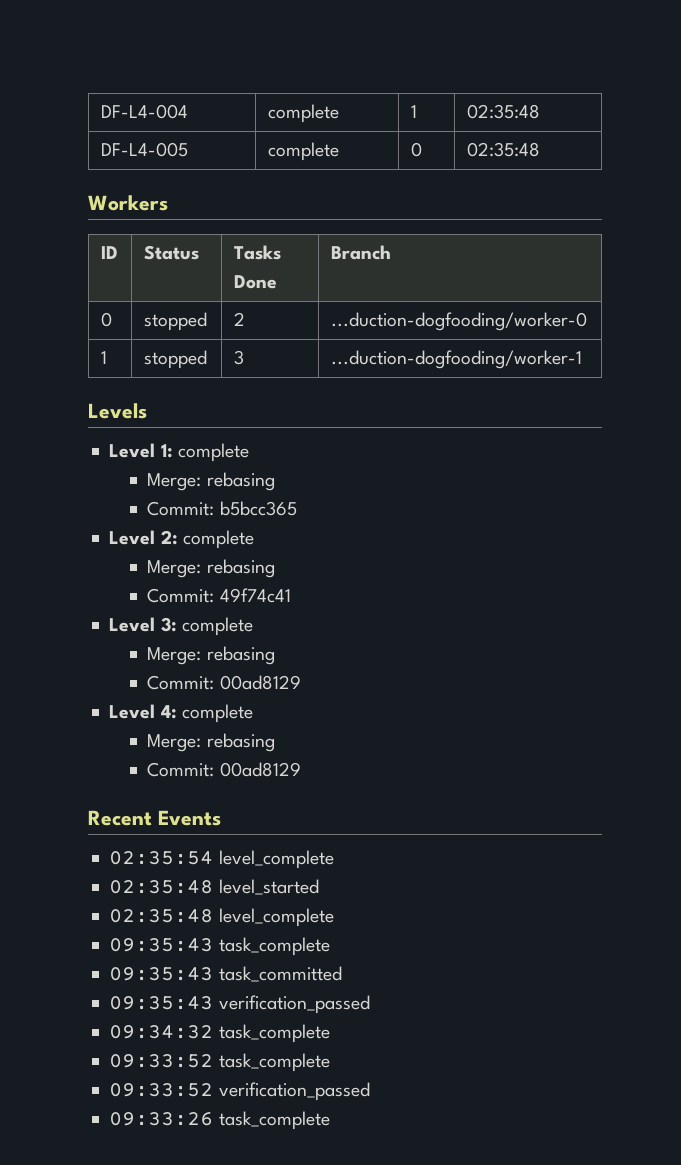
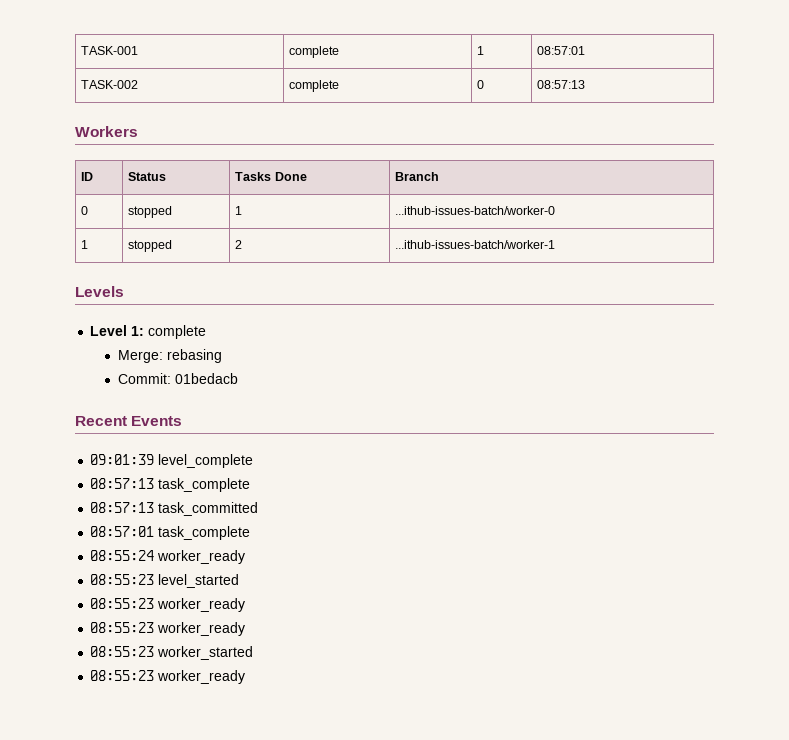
- DF-L4-004 | complete | 1 | 02:35:48
- DF-L4-005 | complete | 0 | 02:35:48
+ TASK-001 | complete | 1 | 08:57:01
+ TASK-002 | complete | 0 | 08:57:13
- 0 | stopped | 2 | ...duction-dogfooding/worker-0
+ 0 | stopped | 1 | ...ithub-issues-batch/worker-0
- 1 | stopped | 3 | ...duction-dogfooding/worker-1
+ 1 | stopped | 2 | ...ithub-issues-batch/worker-1
- Commit: b5bcc365
- Level 2: complete
- Merge: rebasing
- Commit: 49f74c41
- Level 3: complete
- Merge: rebasing
- Commit: 00ad8129
- Level 4: complete
- Merge: rebasing
- Commit: 00ad8129
+ Commit: 01bedacb
- 02:35:54 level_complete
- 02:35:48 level_started
- 02:35:48 level_complete
- 09:35:43 task_complete
- 09:35:43 task_committed
- 09:35:43 verification_passed
- 09:34:32 task_complete
- 09:33:52 task_complete
- 09:33:52 verification_passed
- 09:33:26 task_complete
+ 09:01:39 level_complete
+ 08:57:13 task_complete
+ 08:57:13 task_committed
+ 08:57:01 task_complete
+ 08:55:24 worker_ready
+ 08:55:23 level_started
+ 08:55:23 worker_ready
+ 08:55:23 worker_ready
+ 08:55:23 worker_started
+ 08:55:23 worker_ready

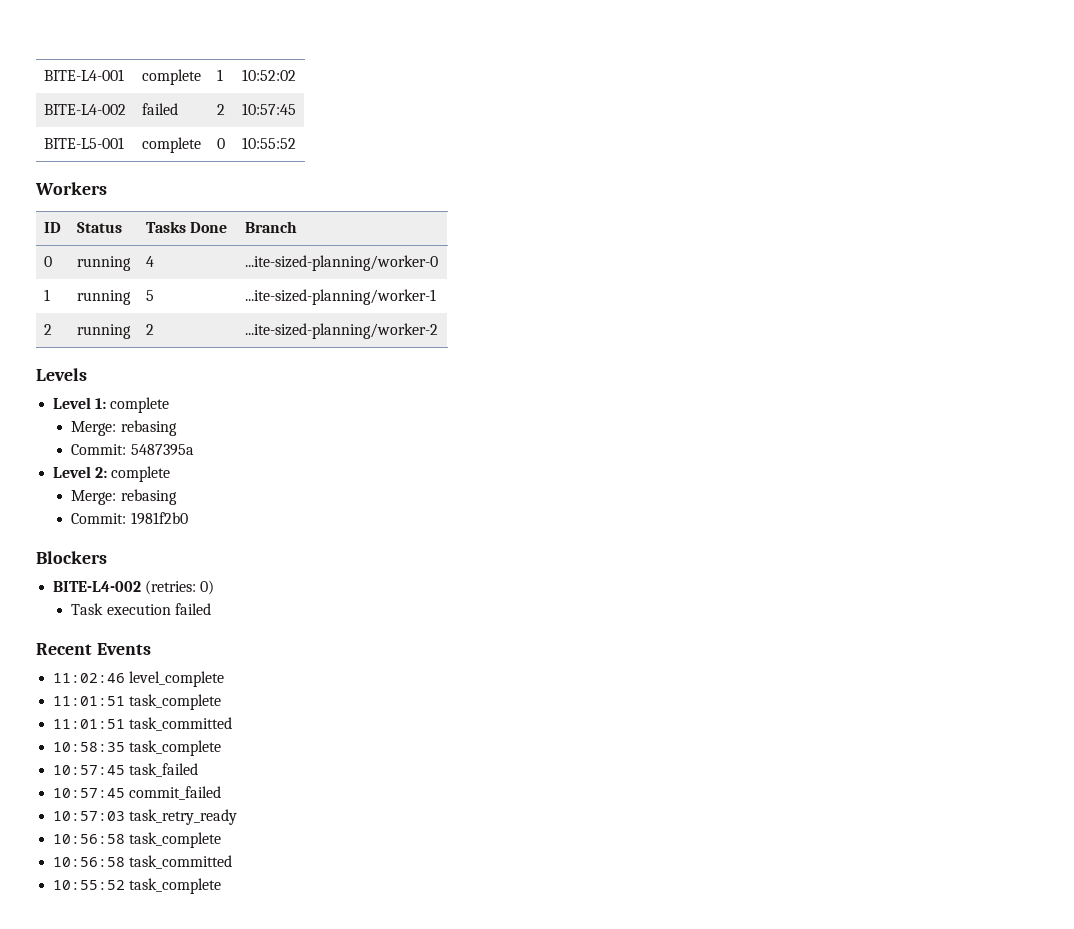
- TASK-001 | complete | 1 | 08:57:01
- TASK-002 | complete | 0 | 08:57:13
+ BITE-L4-001 | complete | 1 | 10:52:02
+ BITE-L4-002 | failed | 2 | 10:57:45
+ BITE-L5-001 | complete | 0 | 10:55:52
- 0 | stopped | 1 | ...ithub-issues-batch/worker-0
- 1 | stopped | 2 | ...ithub-issues-batch/worker-1
+ 0 | running | 4 | ...ite-sized-planning/worker-0
+ 1 | running | 5 | ...ite-sized-planning/worker-1
+ 2 | running | 2 | ...ite-sized-planning/worker-2
- Commit: 01bedacb
+ Commit: 5487395a
+ Level 2: complete
+ Merge: rebasing
+ Commit: 1981f2b0
+ Blockers
+ BITE-L4-002 (retries: 0)
+ Task execution failed
- 09:01:39 level_complete
+ 11:02:46 level_complete
- 08:57:13 task_complete
- 08:57:13 task_committed
- 08:57:01 task_complete
- 08:55:24 worker_ready
- 08:55:23 level_started
- 08:55:23 worker_ready
- 08:55:23 worker_ready
- 08:55:23 worker_started
- 08:55:23 worker_ready
+ 11:01:51 task_complete
+ 11:01:51 task_committed
+ 10:58:35 task_complete
+ 10:57:45 task_failed
+ 10:57:45 commit_failed
+ 10:57:03 task_retry_ready
+ 10:56:58 task_complete
+ 10:56:58 task_committed
+ 10:55:52 task_complete

